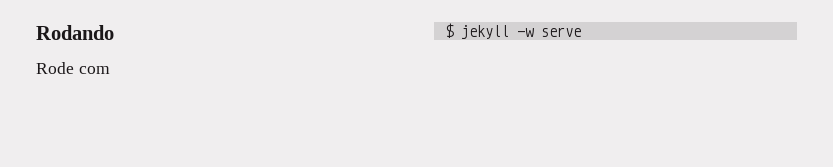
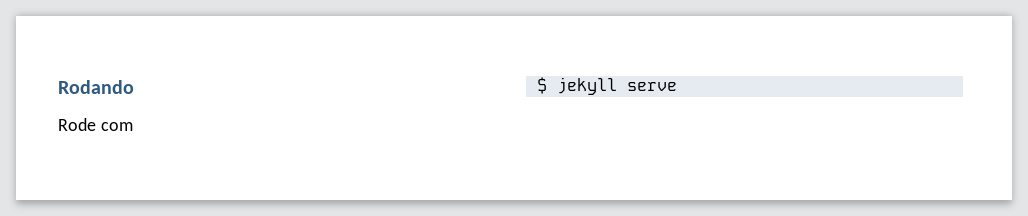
- $ jekyll -w serve
+ $ jekyll serve

